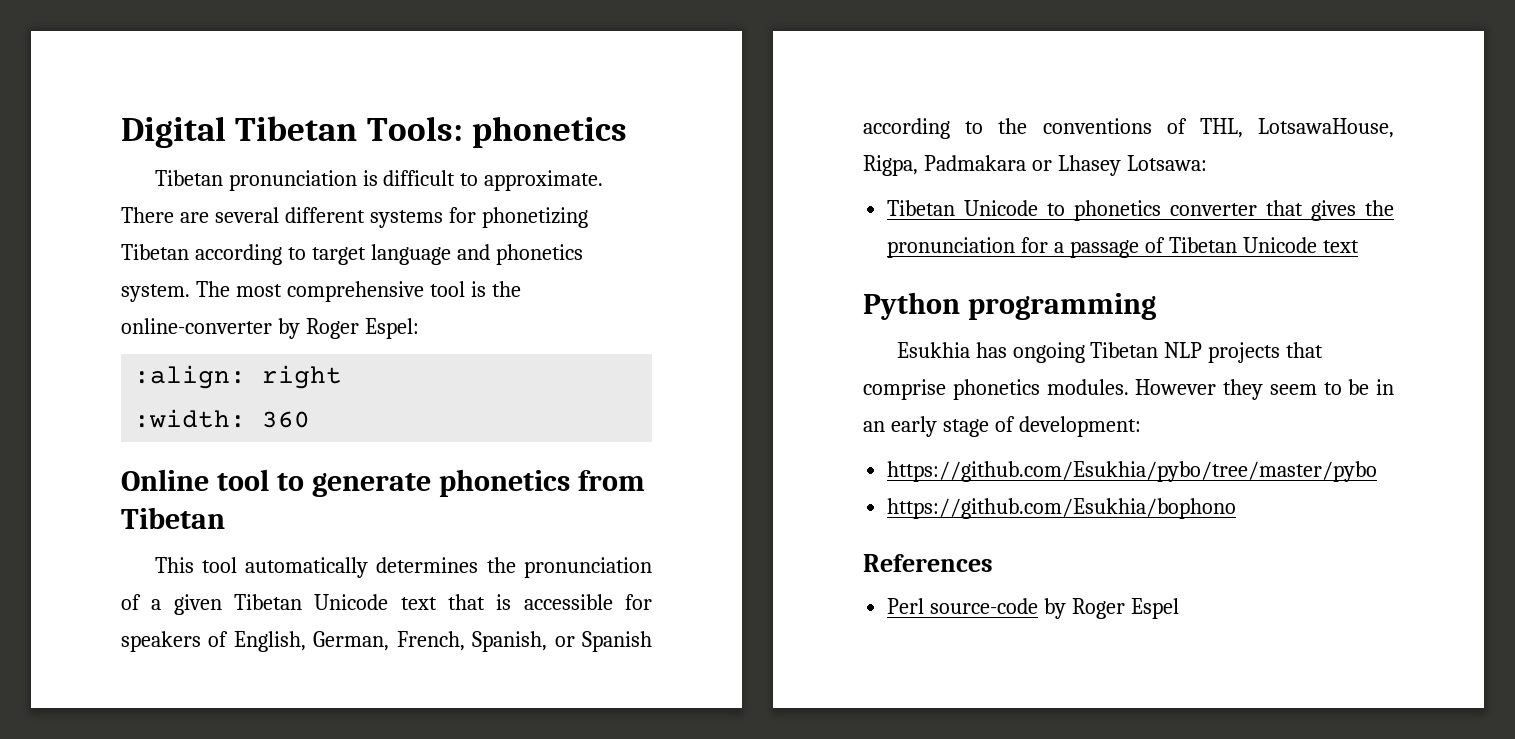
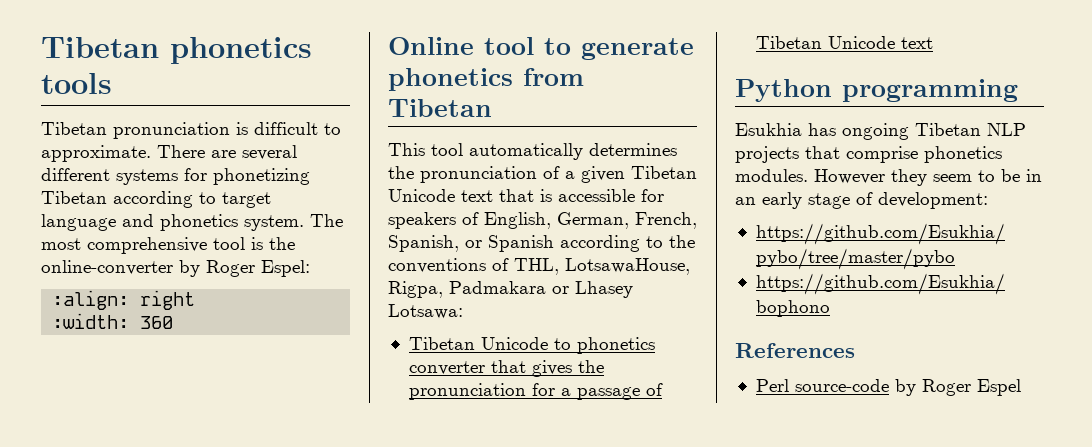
- Digital Tibetan Tools: phonetics
+ Tibetan phonetics tools

